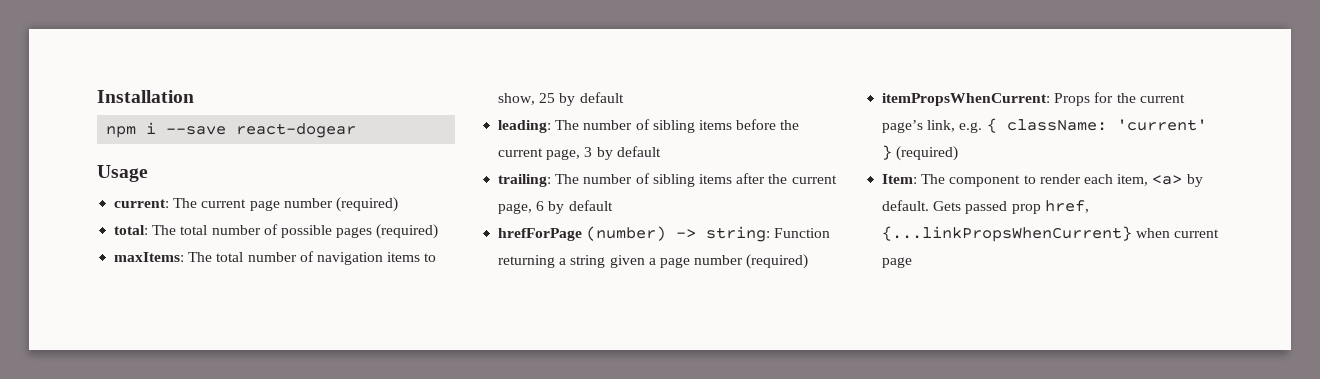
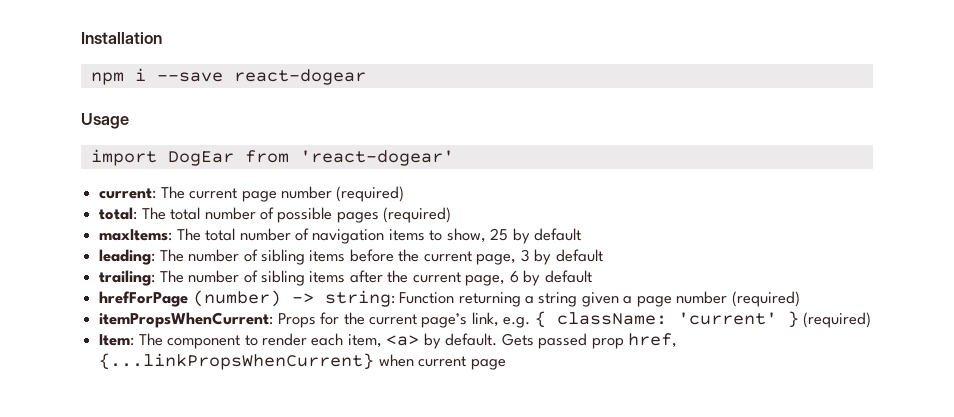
+ import DogEar from 'react-dogear'

